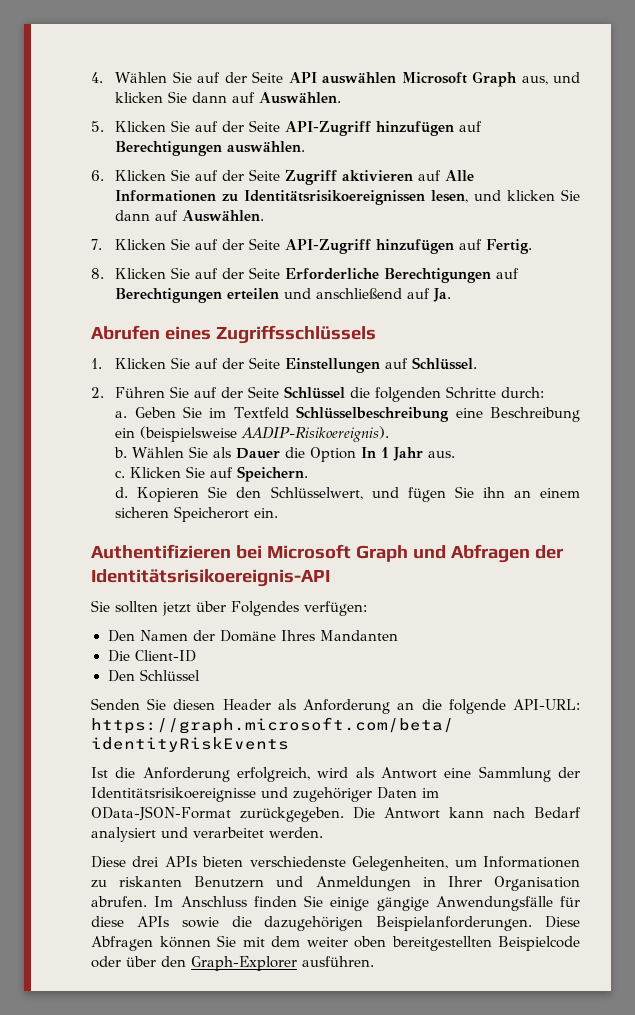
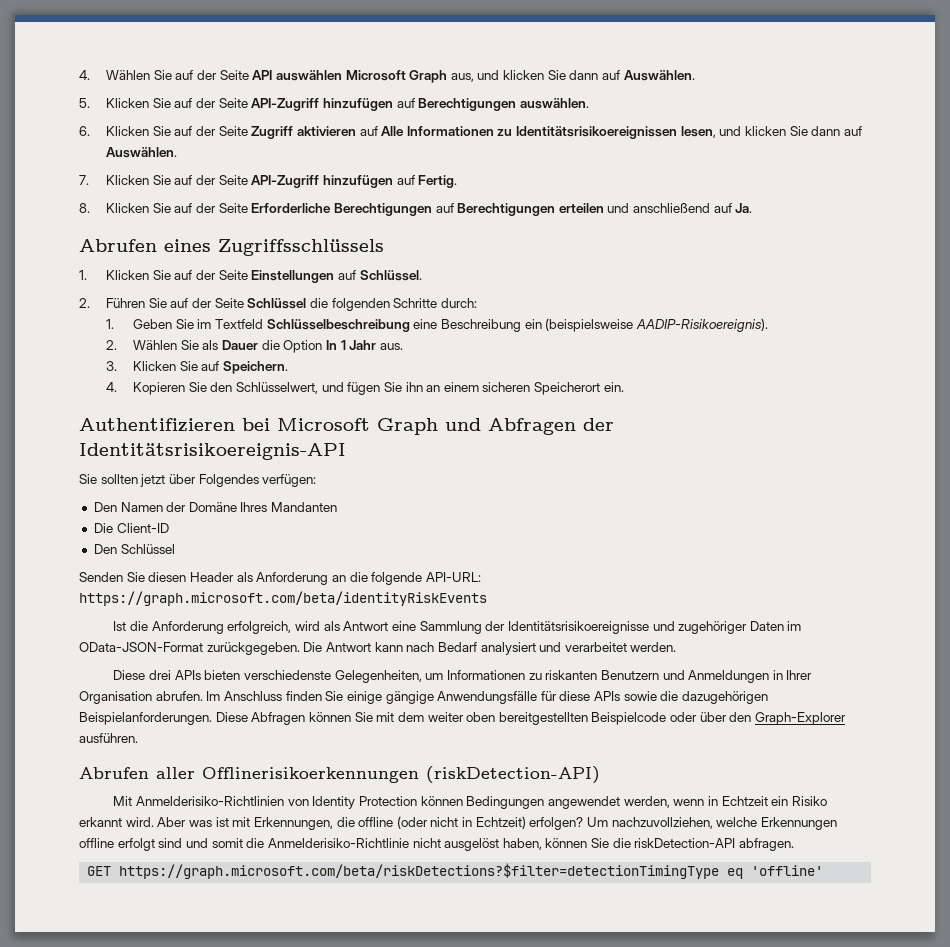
- a. Geben Sie im Textfeld Schlüsselbeschreibung eine Beschreibung ein (beispielsweise AADIP-Risikoereignis).
+ 1. Geben Sie im Textfeld Schlüsselbeschreibung eine Beschreibung ein (beispielsweise AADIP-Risikoereignis).
- b. Wählen Sie als Dauer die Option In 1 Jahr aus.
+ 2. Wählen Sie als Dauer die Option In 1 Jahr aus.
- c. Klicken Sie auf Speichern.
+ 3. Klicken Sie auf Speichern.
- d. Kopieren Sie den Schlüsselwert, und fügen Sie ihn an einem sicheren Speicherort ein.
+ 4. Kopieren Sie den Schlüsselwert, und fügen Sie ihn an einem sicheren Speicherort ein.
+ Abrufen aller Offlinerisikoerkennungen (riskDetection-API)
+ Mit Anmelderisiko-Richtlinien von Identity Protection können Bedingungen angewendet werden, wenn in Echtzeit ein Risiko erkannt wird. Aber was ist mit Erkennungen, die offline (oder nicht in Echtzeit) erfolgen? Um nachzuvollziehen, welche Erkennungen offline erfolgt sind und somit die Anmelderisiko-Richtlinie nicht ausgelöst haben, können Sie die riskDetection-API abfragen.
+ GET https://graph.microsoft.com/beta/riskDetections?$filter=detectionTimingType eq 'offline'

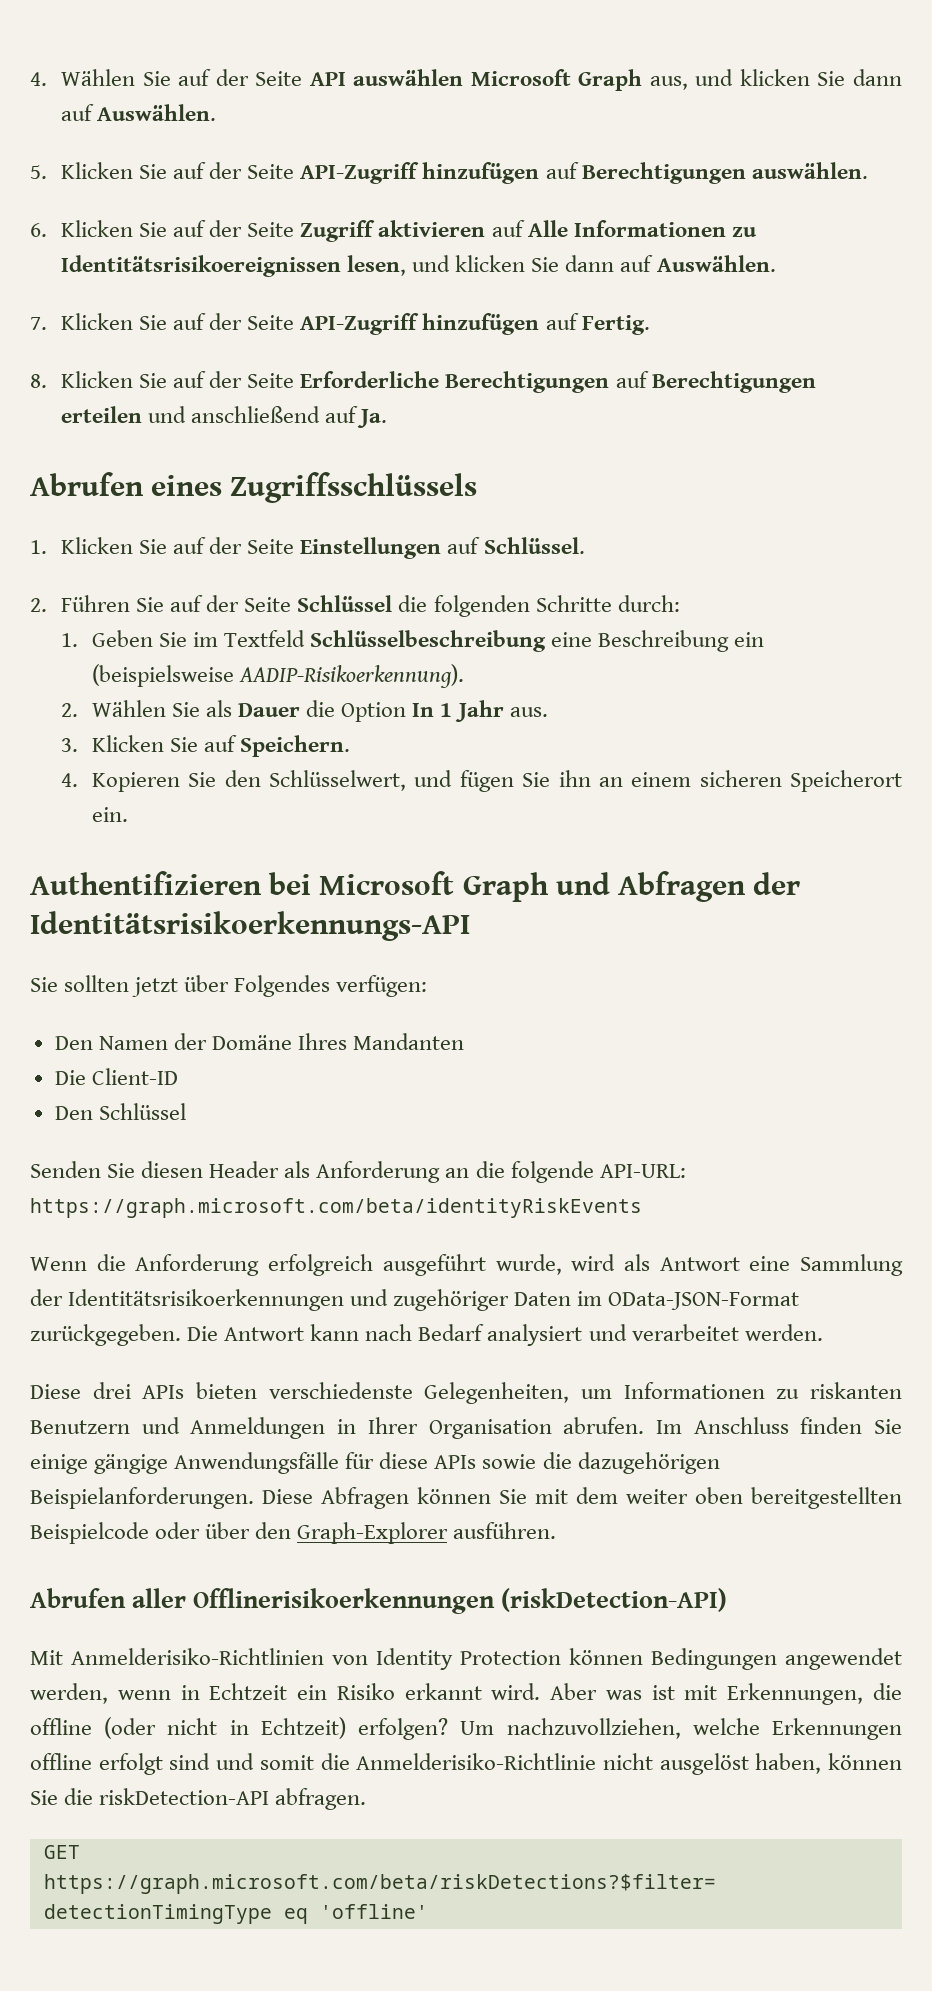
- 1. Geben Sie im Textfeld Schlüsselbeschreibung eine Beschreibung ein (beispielsweise AADIP-Risikoereignis).
+ 1. Geben Sie im Textfeld Schlüsselbeschreibung eine Beschreibung ein (beispielsweise AADIP-Risikoerkennung).
- Authentifizieren bei Microsoft Graph und Abfragen der Identitätsrisikoereignis-API
+ Authentifizieren bei Microsoft Graph und Abfragen der Identitätsrisikoerkennungs-API
- Ist die Anforderung erfolgreich, wird als Antwort eine Sammlung der Identitätsrisikoereignisse und zugehöriger Daten im OData-JSON-Format zurückgegeben.
+ Wenn die Anforderung erfolgreich ausgeführt wurde, wird als Antwort eine Sammlung der Identitätsrisikoerkennungen und zugehöriger Daten im OData-JSON-Format zurückgegeben.

